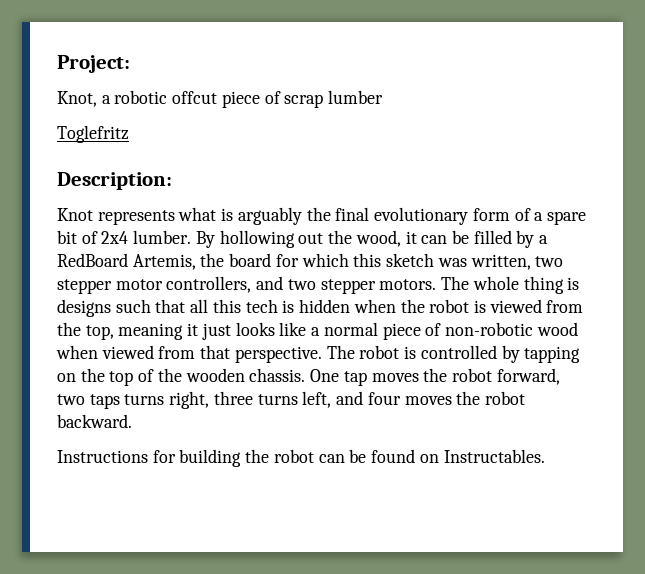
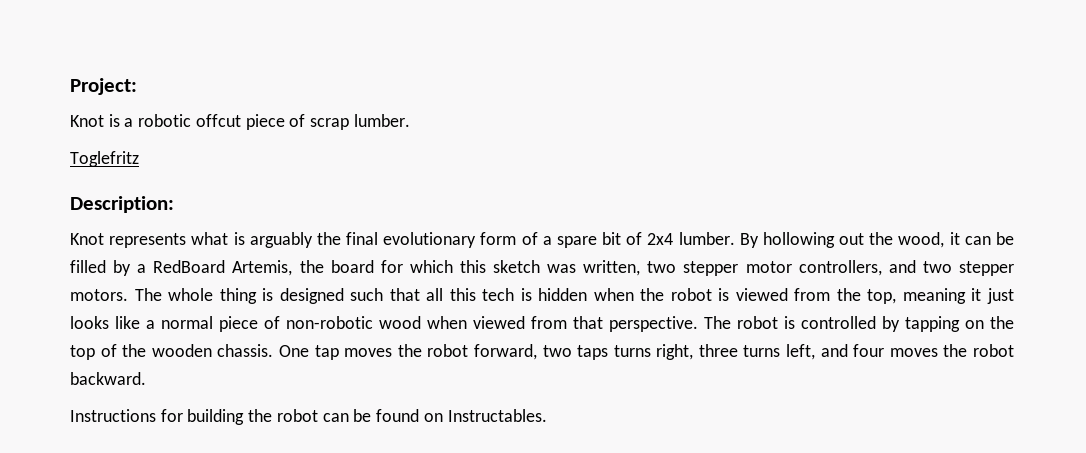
- Knot, a robotic offcut piece of scrap lumber
+ Knot is a robotic offcut piece of scrap lumber.
- The whole thing is designs such that all this tech is hidden when the robot is viewed from the top, meaning it just looks like a normal piece of non-robotic wood when viewed from that perspective.
+ The whole thing is designed such that all this tech is hidden when the robot is viewed from the top, meaning it just looks like a normal piece of non-robotic wood when viewed from that perspective.

